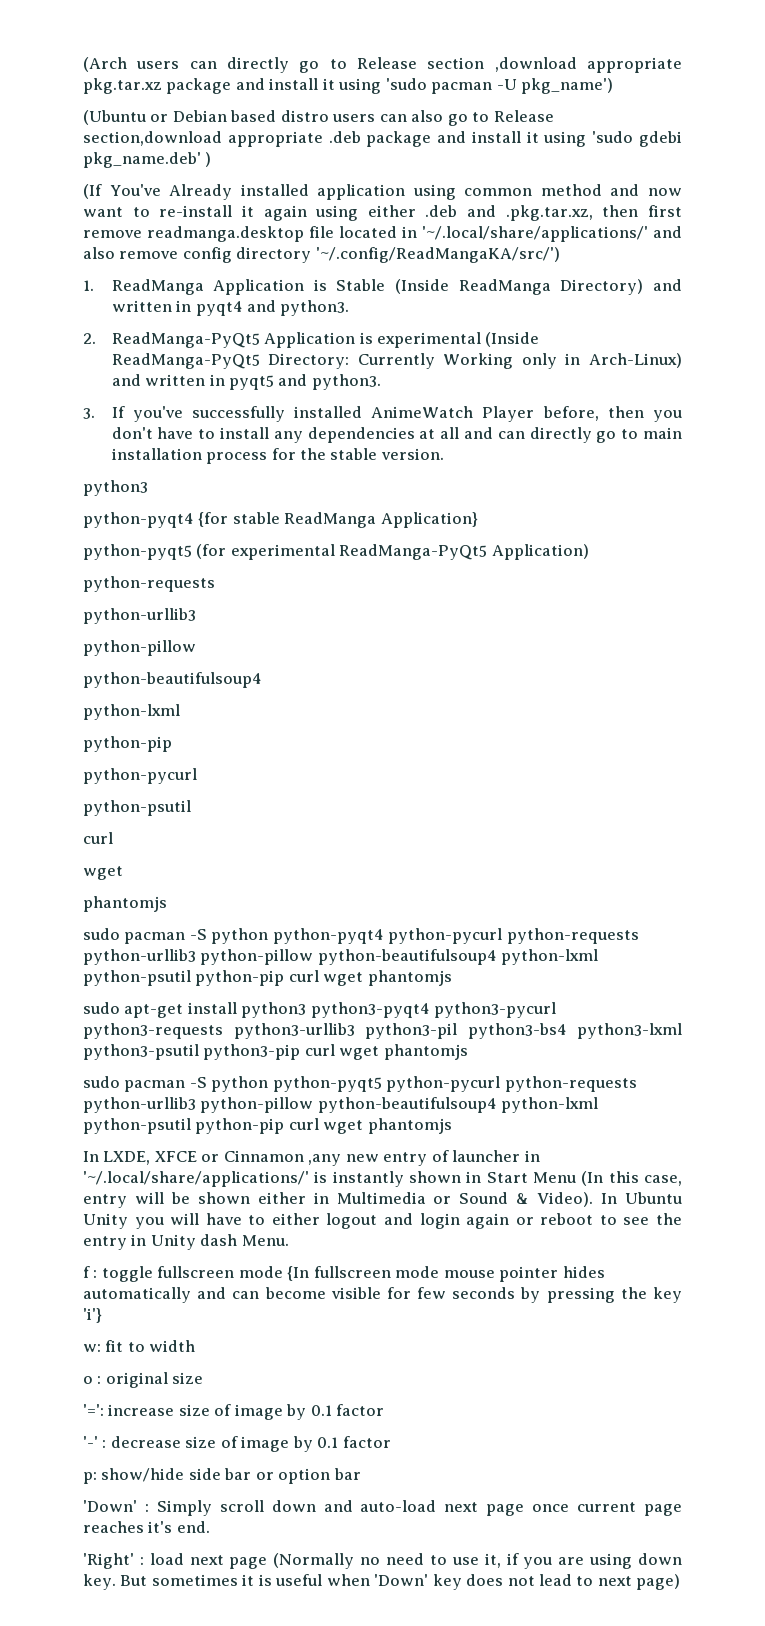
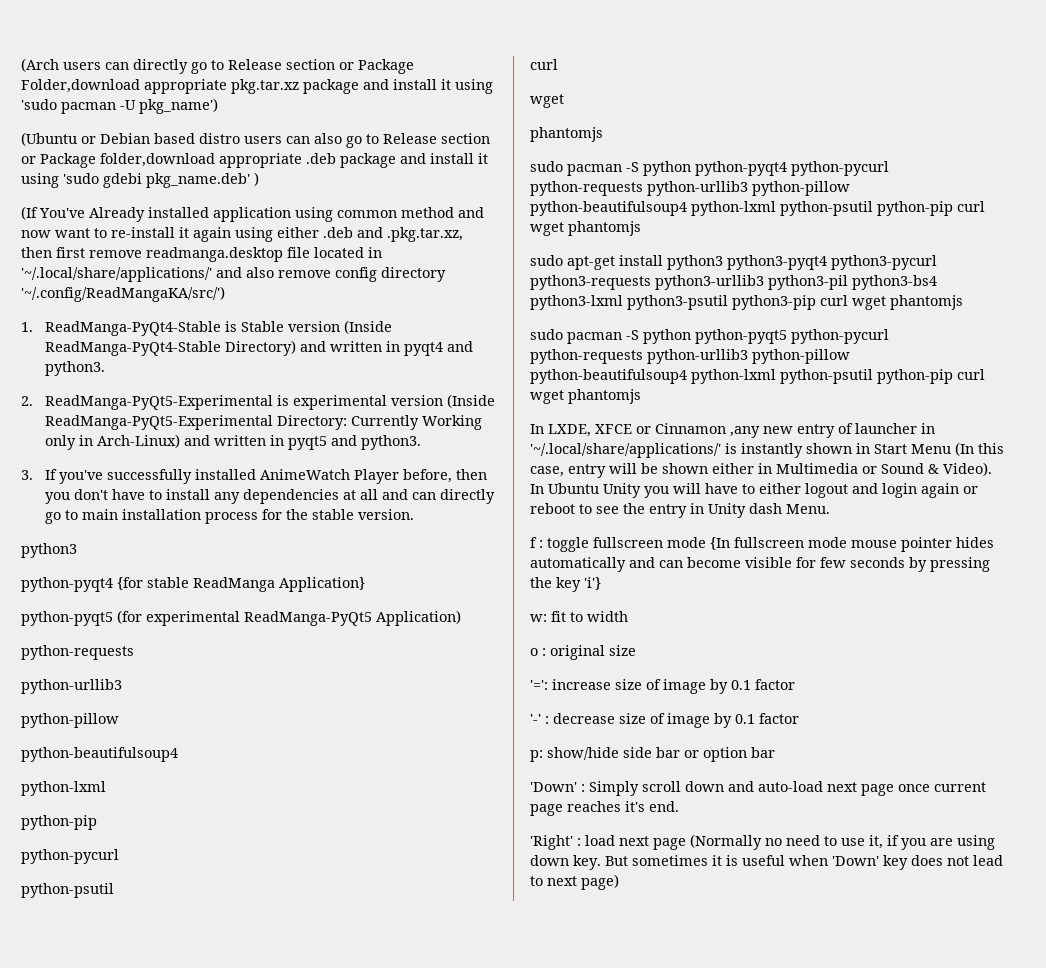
- (Arch users can directly go to Release section ,download appropriate pkg.tar.xz package and install it using 'sudo pacman -U pkg_name')
+ (Arch users can directly go to Release section or Package Folder,download appropriate pkg.tar.xz package and install it using 'sudo pacman -U pkg_name')
- (Ubuntu or Debian based distro users can also go to Release section,download appropriate .deb package and install it using 'sudo gdebi pkg_name.deb' )
+ (Ubuntu or Debian based distro users can also go to Release section or Package folder,download appropriate .deb package and install it using 'sudo gdebi pkg_name.deb' )
- 1. ReadManga Application is Stable (Inside ReadManga Directory) and written in pyqt4 and python3.
+ 1. ReadManga-PyQt4-Stable is Stable version (Inside ReadManga-PyQt4-Stable Directory) and written in pyqt4 and python3.
- 2. ReadManga-PyQt5 Application is experimental (Inside ReadManga-PyQt5 Directory: Currently Working only in Arch-Linux) and written in pyqt5 and python3.
+ 2. ReadManga-PyQt5-Experimental is experimental version (Inside ReadManga-PyQt5-Experimental Directory: Currently Working only in Arch-Linux) and written in pyqt5 and python3.

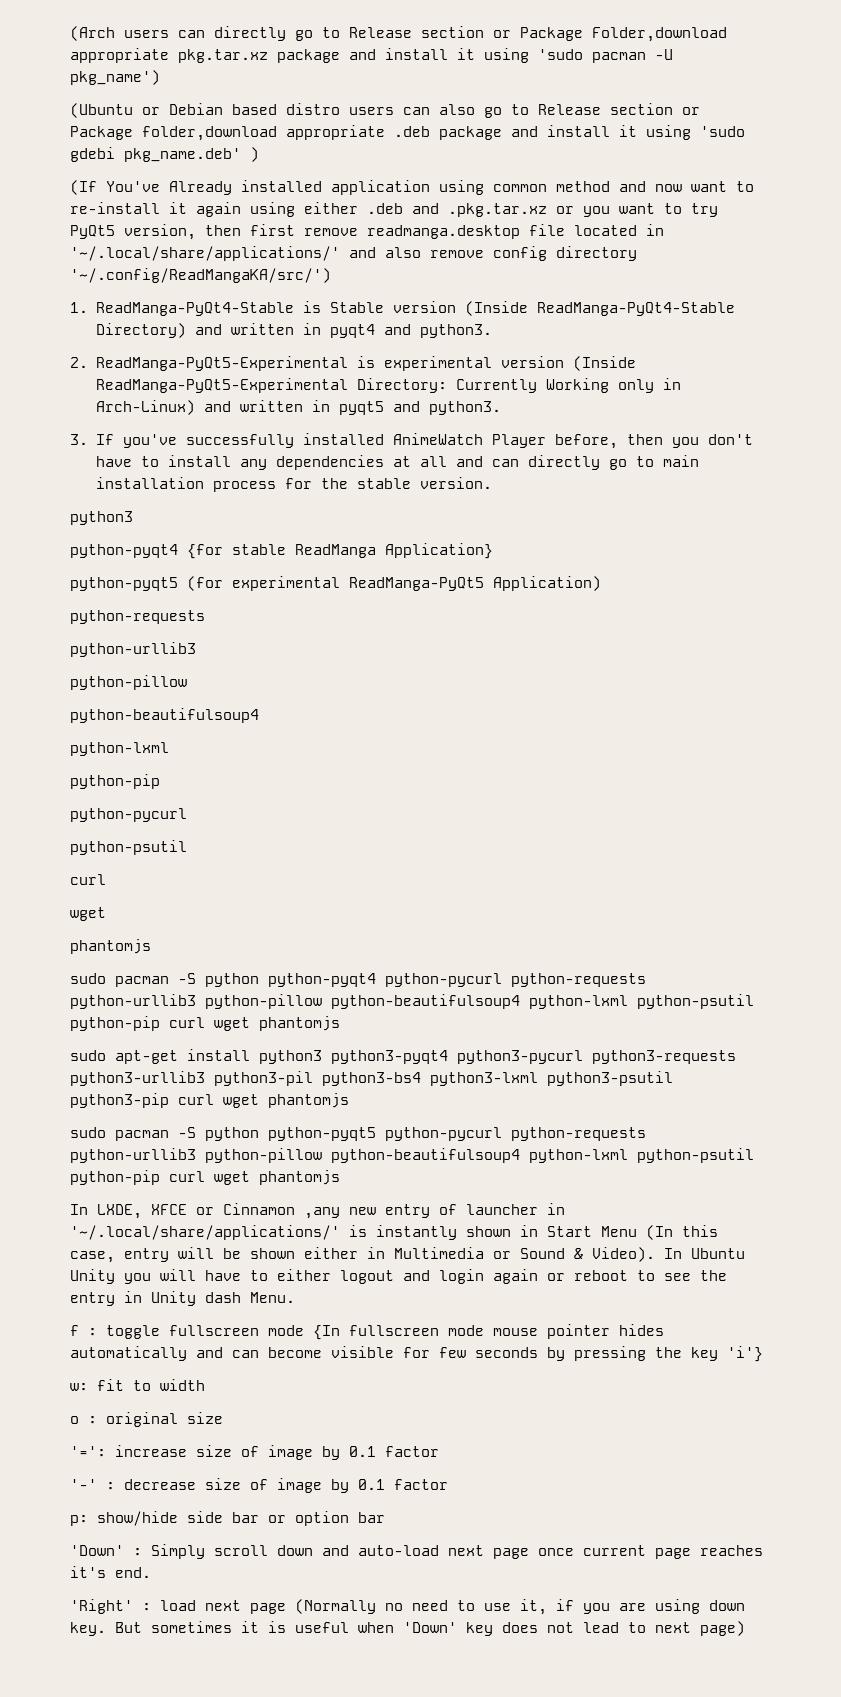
- (If You've Already installed application using common method and now want to re-install it again using either .deb and .pkg.tar.xz, then first remove readmanga.desktop file located in '~/.local/share/applications/' and also remove config directory '~/.config/ReadMangaKA/src/')
+ (If You've Already installed application using common method and now want to re-install it again using either .deb and .pkg.tar.xz or you want to try PyQt5 version, then first remove readmanga.desktop file located in '~/.local/share/applications/' and also remove config directory '~/.config/ReadMangaKA/src/')

